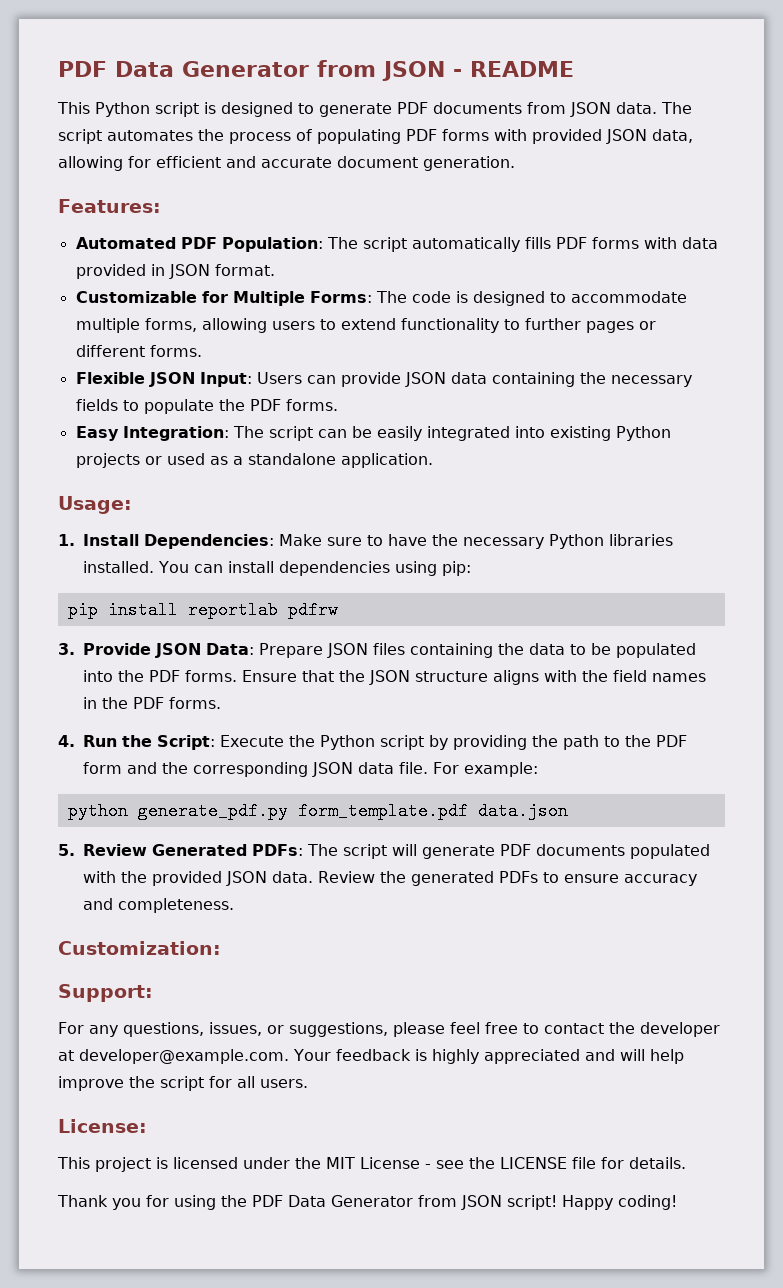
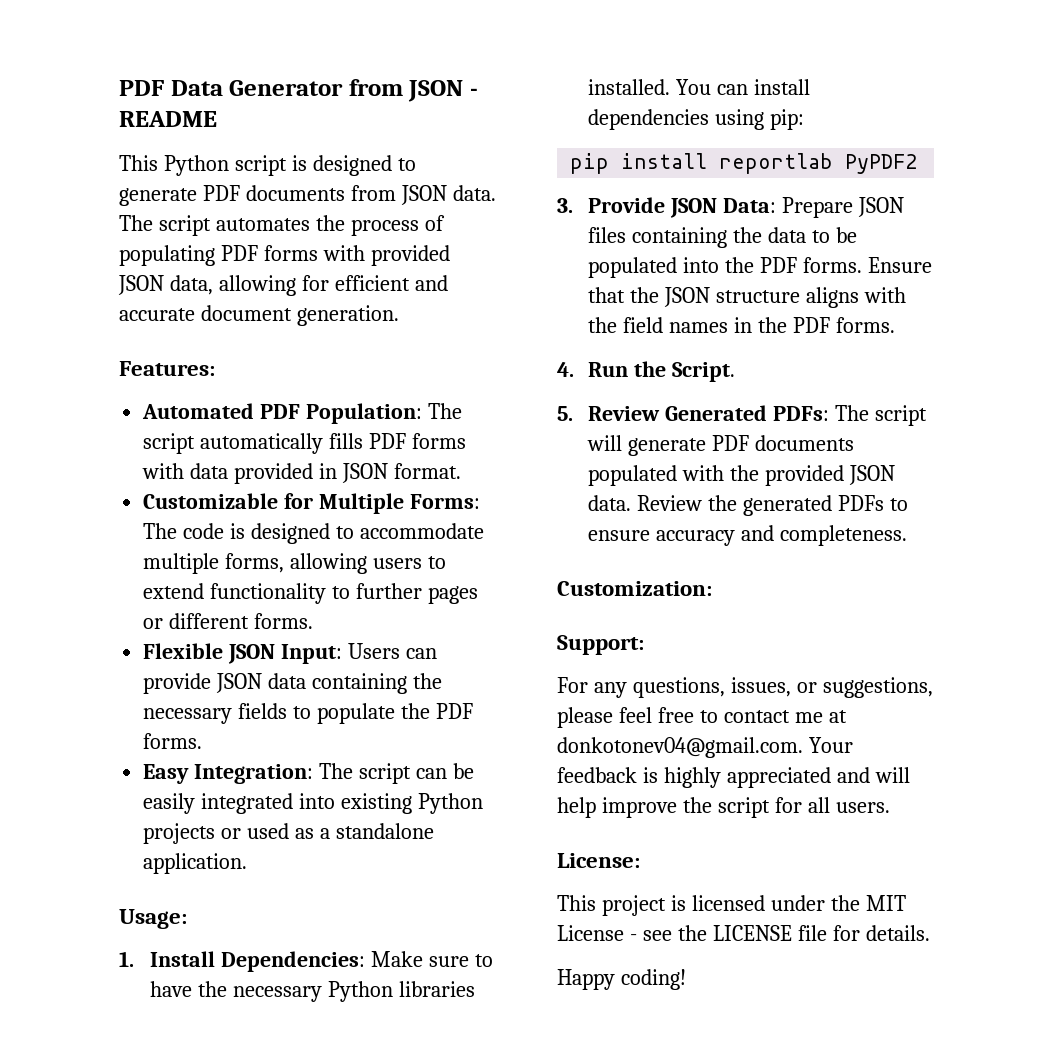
- pip install reportlab pdfrw
+ pip install reportlab PyPDF2
- 4. Run the Script: Execute the Python script by providing the path to the PDF form and the corresponding JSON data file. For example:
- python generate_pdf.py form_template.pdf data.json
+ 4. Run the Script.
- For any questions, issues, or suggestions, please feel free to contact the developer at developer@example.com. Your feedback is highly appreciated and will help improve the script for all users.
+ For any questions, issues, or suggestions, please feel free to contact me at donkotonev04@gmail.com. Your feedback is highly appreciated and will help improve the script for all users.
- Thank you for using the PDF Data Generator from JSON script!

